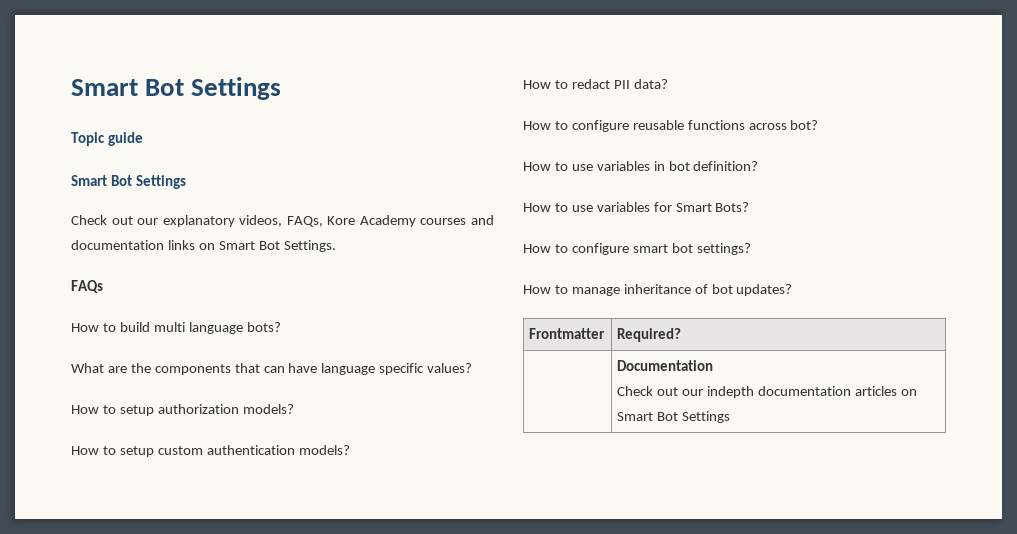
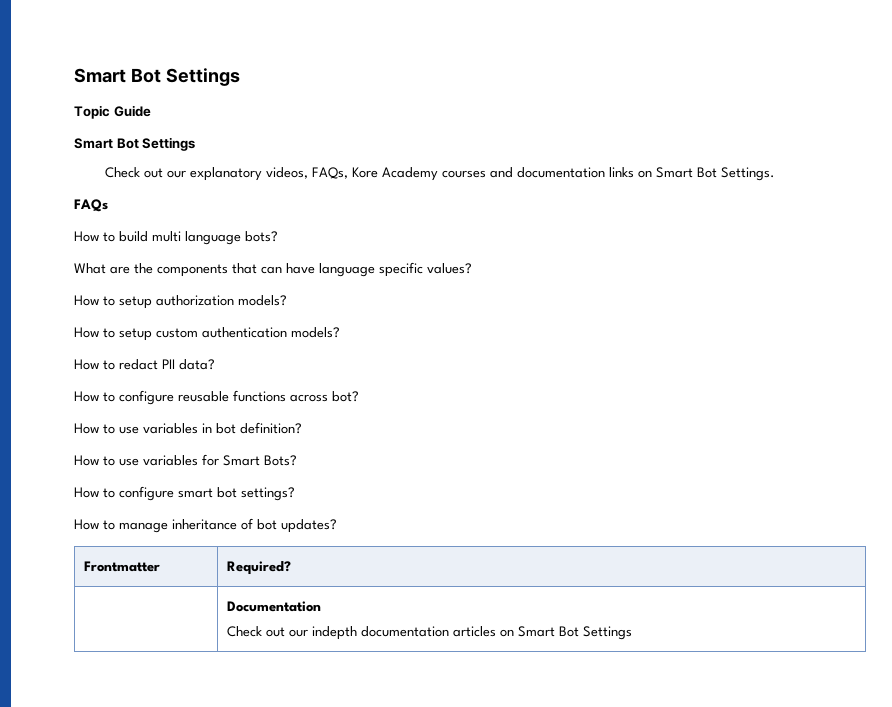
- Topic guide
+ Topic Guide

